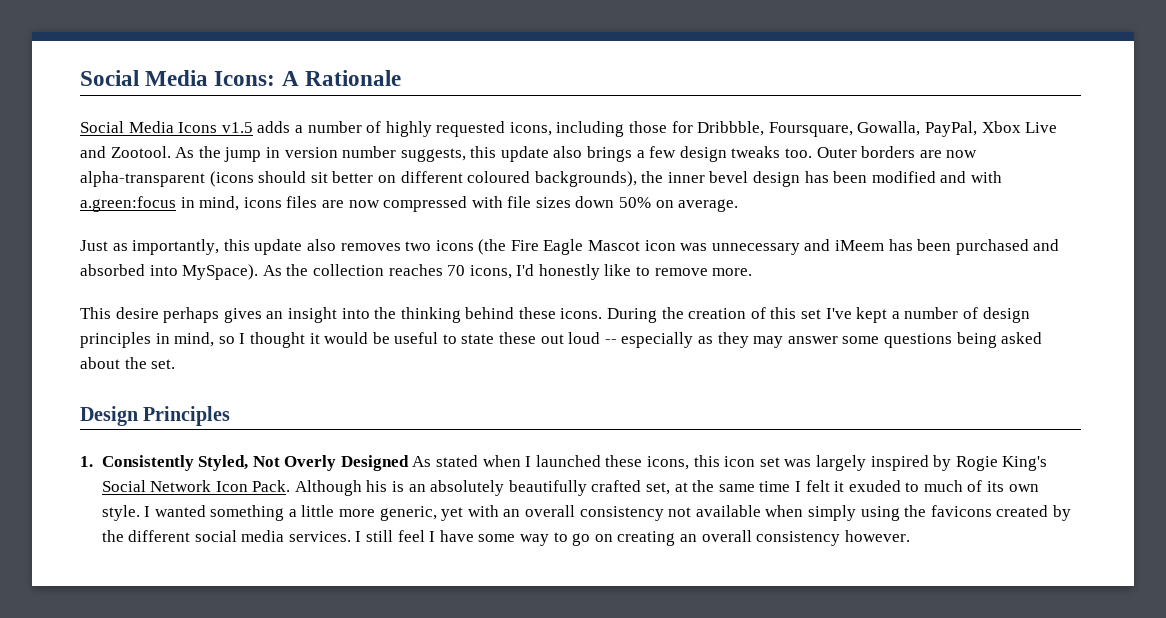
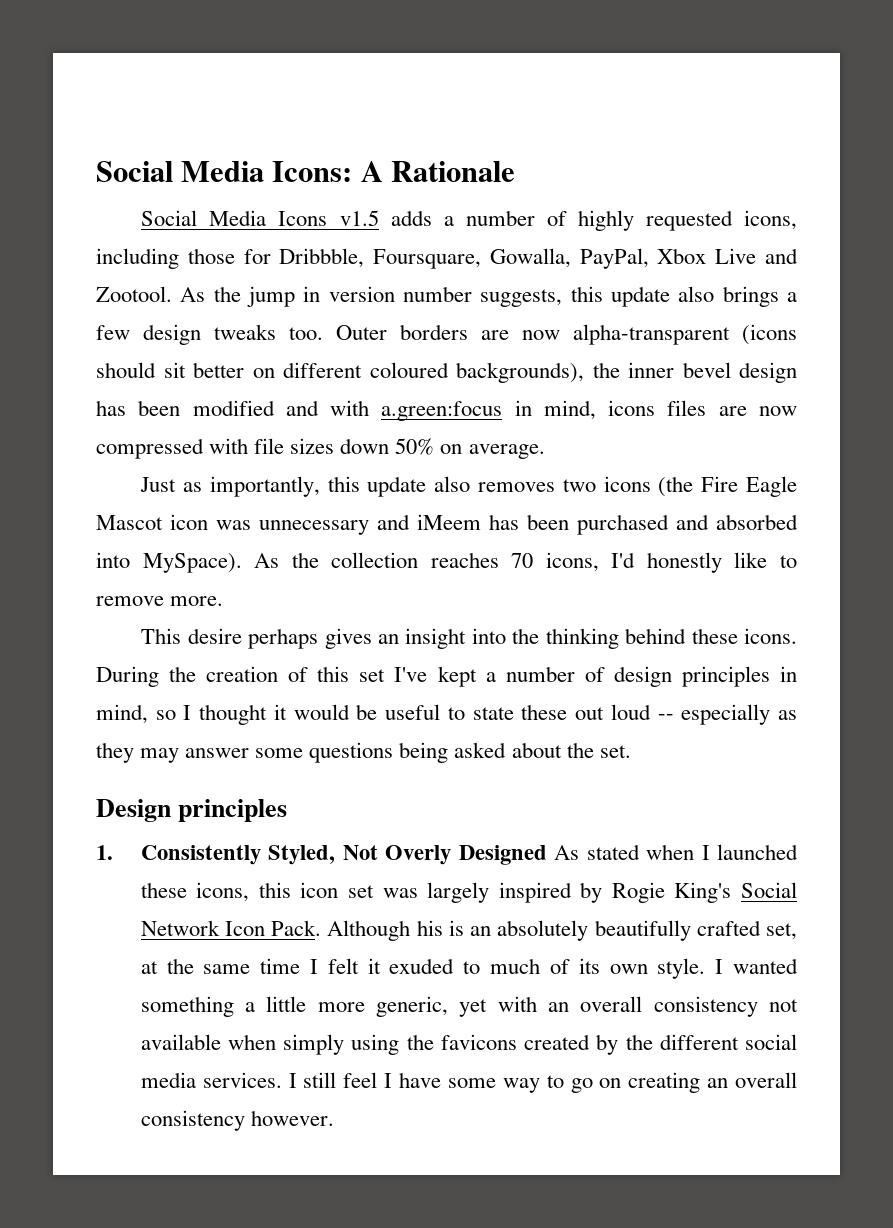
- Design Principles
+ Design principles

